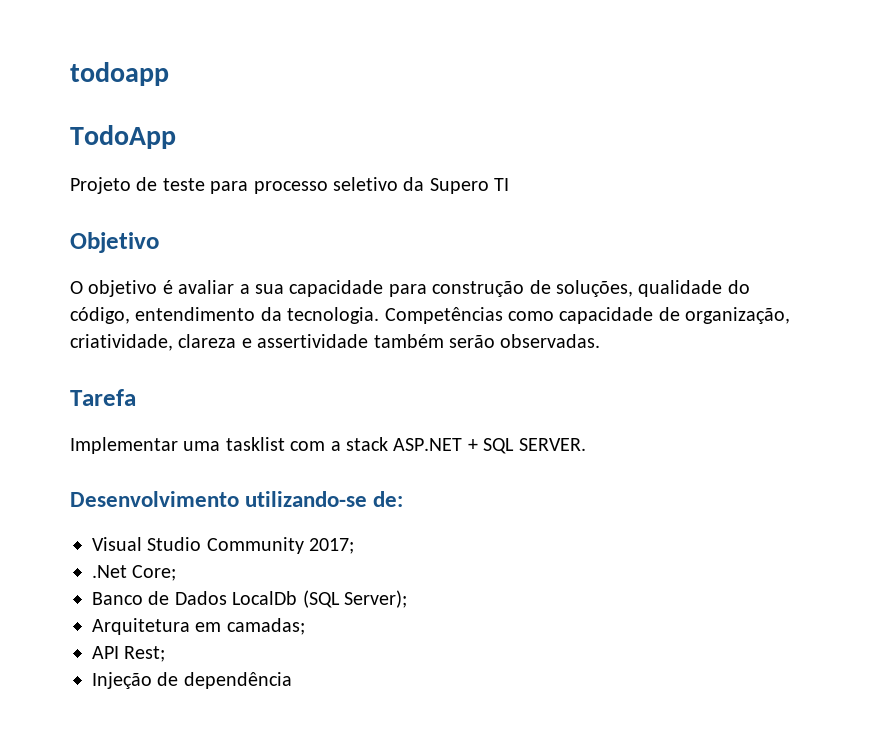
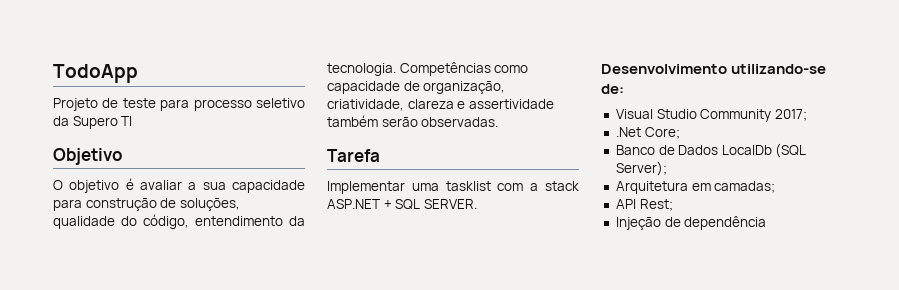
- todoapp

